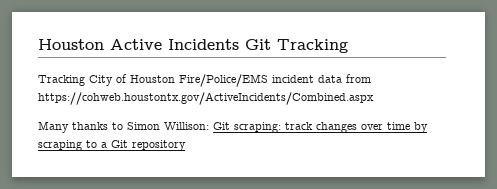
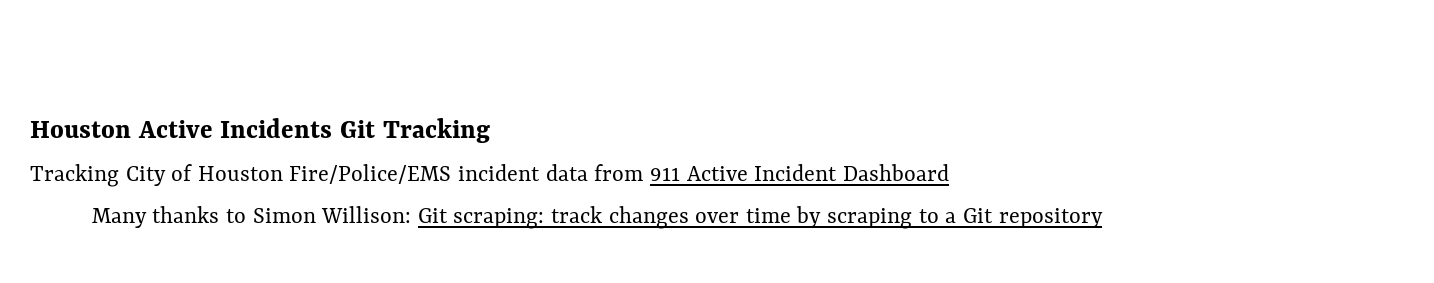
- Tracking City of Houston Fire/Police/EMS incident data from https://cohweb.houstontx.gov/ActiveIncidents/Combined.aspx
+ Tracking City of Houston Fire/Police/EMS incident data from 911 Active Incident Dashboard

